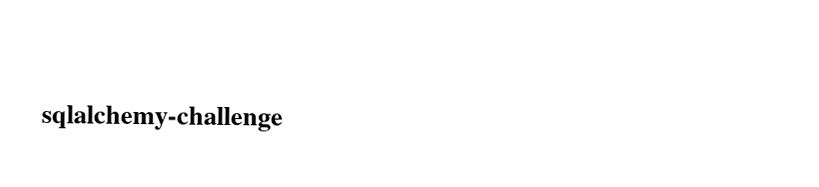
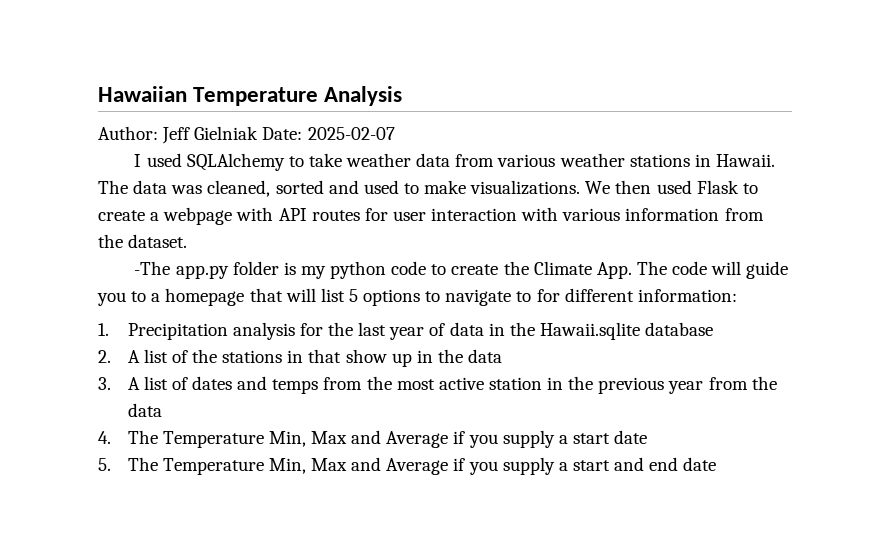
- sqlalchemy-challenge
+ Hawaiian Temperature Analysis
+ Author: Jeff Gielniak Date: 2025-02-07
+ I used SQLAlchemy to take weather data from various weather stations in Hawaii. The data was cleaned, sorted and used to make visualizations. We then used Flask to create a webpage with API routes for user interaction with various information from the dataset.
+ -The app.py folder is my python code to create the Climate App. The code will guide you to a homepage that will list 5 options to navigate to for different information:
+ 1. Precipitation analysis for the last year of data in the Hawaii.sqlite database
+ 2. A list of the stations in that show up in the data
+ 3. A list of dates and temps from the most active station in the previous year from the data
+ 4. The Temperature Min, Max and Average if you supply a start date
+ 5. The Temperature Min, Max and Average if you supply a start and end date

